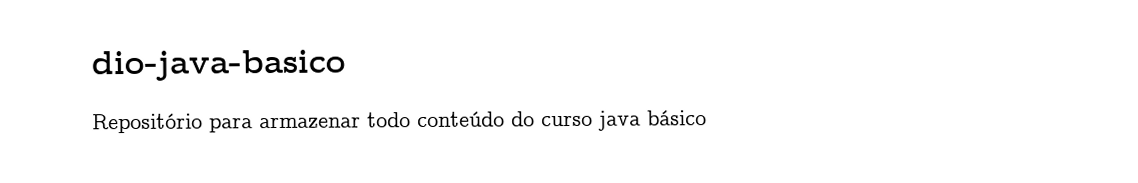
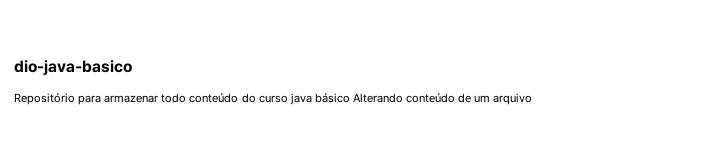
- Repositório para armazenar todo conteúdo do curso java básico
+ Repositório para armazenar todo conteúdo do curso java básico Alterando conteúdo de um arquivo

